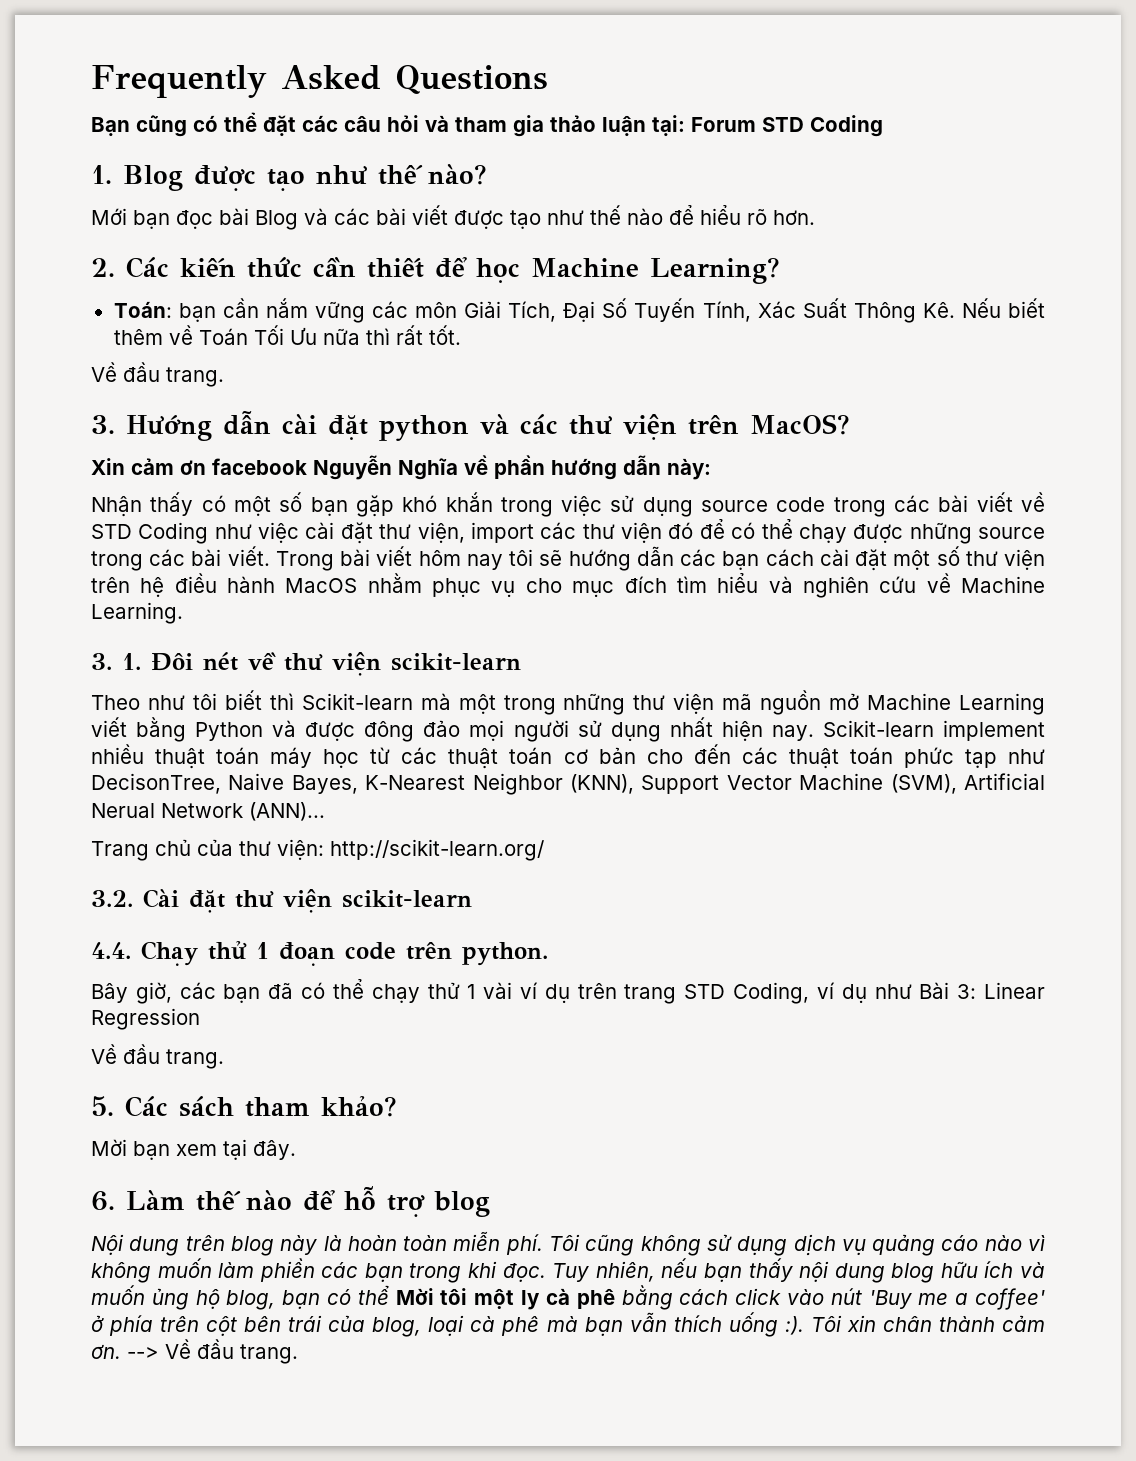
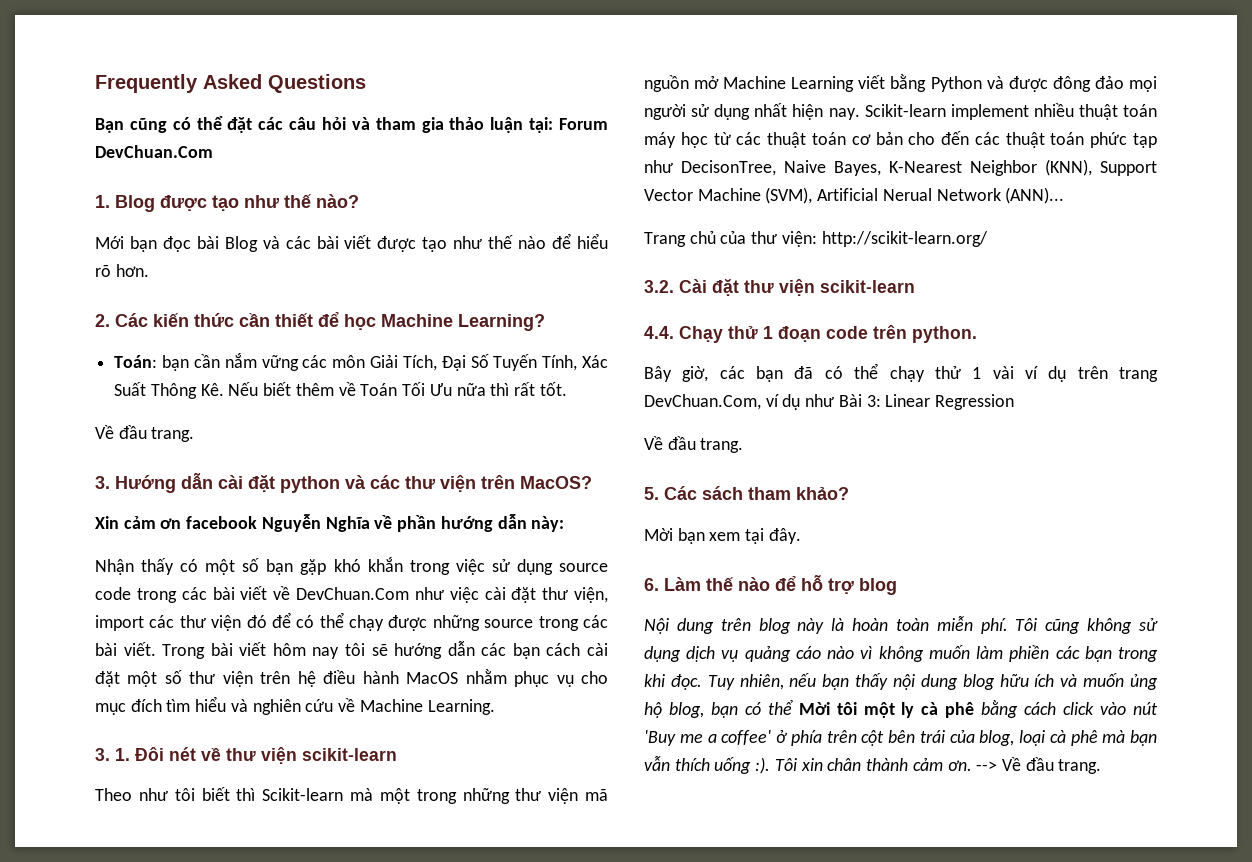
- Bạn cũng có thể đặt các câu hỏi và tham gia thảo luận tại: Forum STD Coding
+ Bạn cũng có thể đặt các câu hỏi và tham gia thảo luận tại: Forum DevChuan.Com
- Nhận thấy có một số bạn gặp khó khắn trong việc sử dụng source code trong các bài viết về STD Coding như việc cài đặt thư viện, import các thư viện đó để có thể chạy được những source trong các bài viết.
+ Nhận thấy có một số bạn gặp khó khắn trong việc sử dụng source code trong các bài viết về DevChuan.Com như việc cài đặt thư viện, import các thư viện đó để có thể chạy được những source trong các bài viết.
- Bây giờ, các bạn đã có thể chạy thử 1 vài ví dụ trên trang STD Coding, ví dụ như Bài 3: Linear Regression
+ Bây giờ, các bạn đã có thể chạy thử 1 vài ví dụ trên trang DevChuan.Com, ví dụ như Bài 3: Linear Regression

